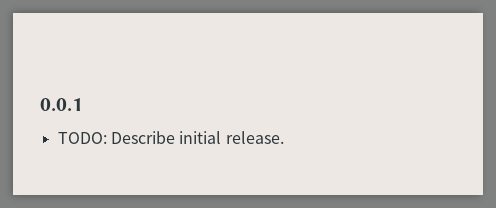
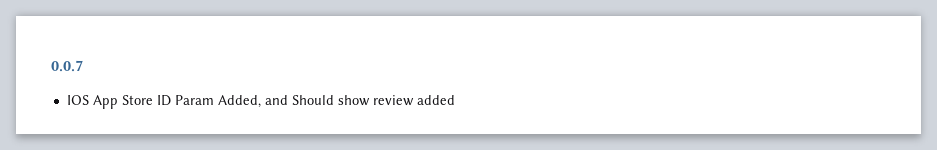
- 0.0.1
- TODO: Describe initial release.
+ 0.0.7
+ IOS App Store ID Param Added, and Should show review added

